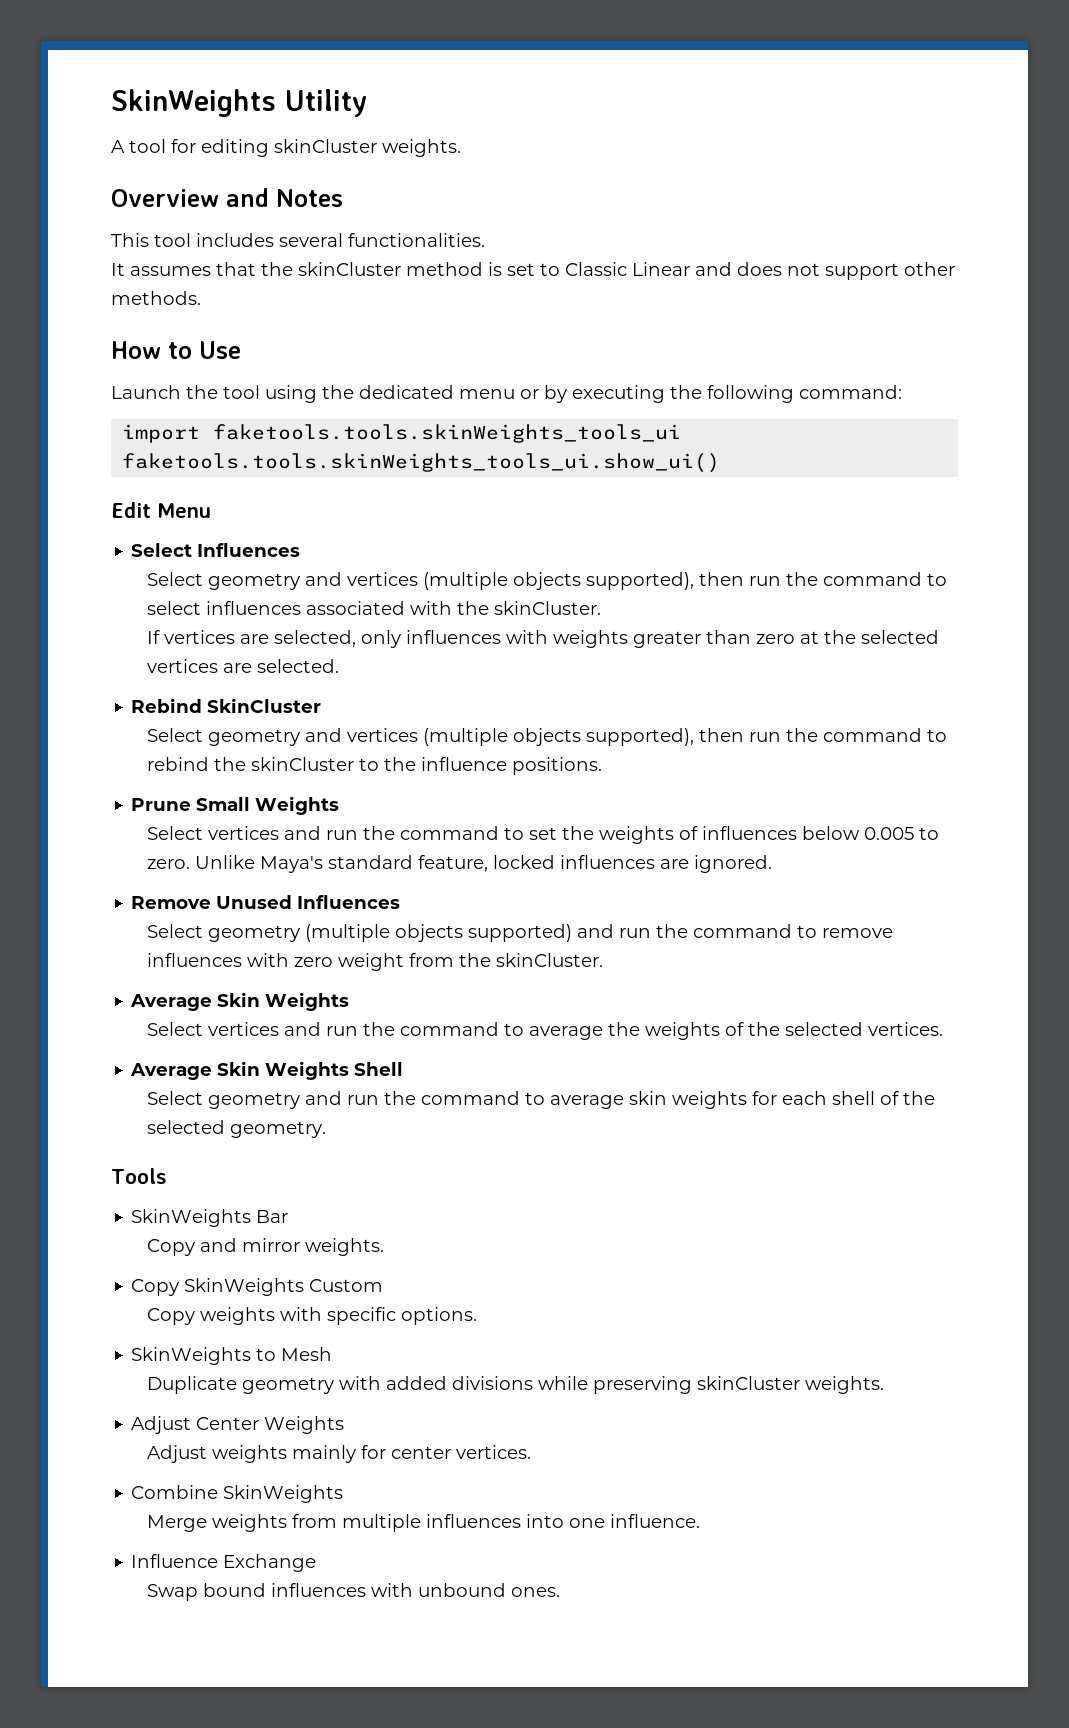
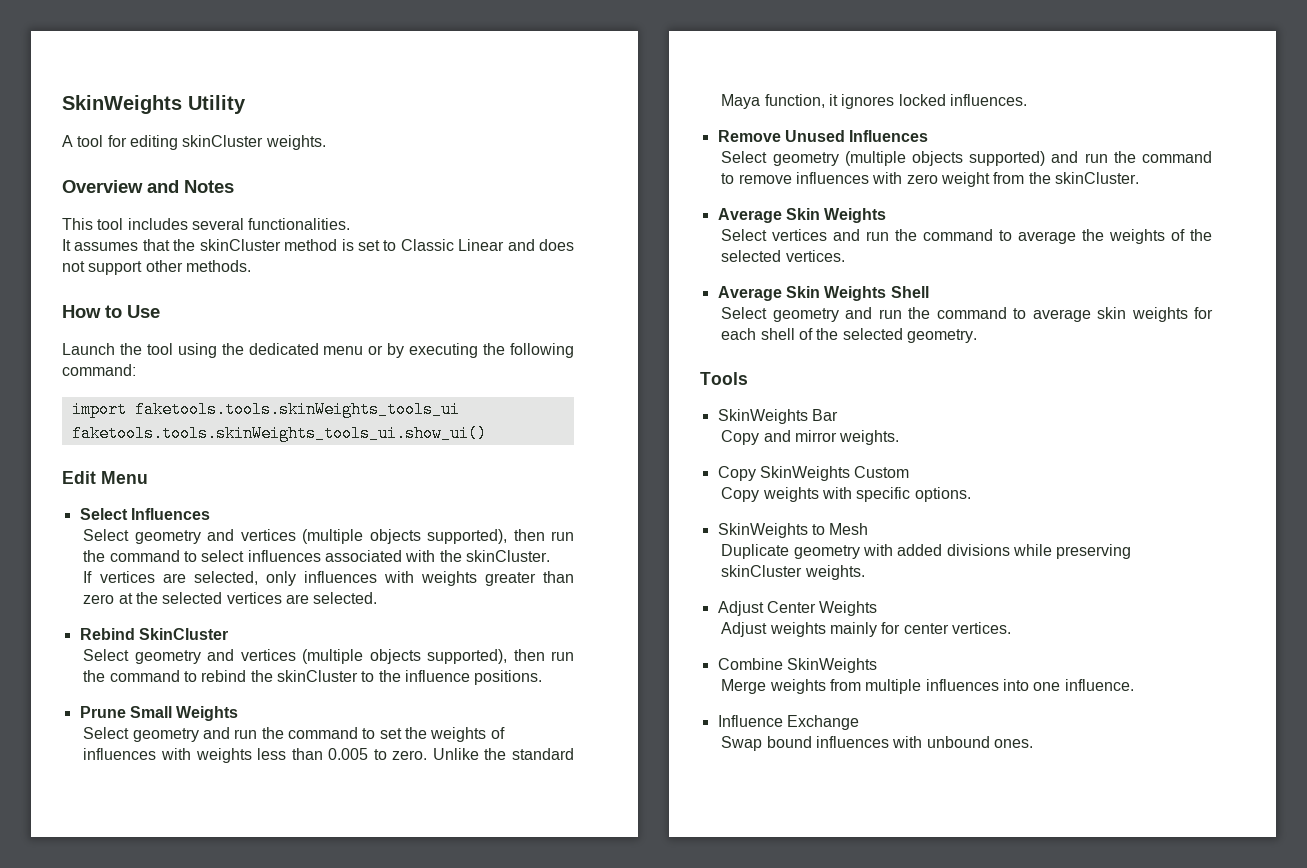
- Select vertices and run the command to set the weights of influences below 0.005 to zero. Unlike Maya's standard feature, locked influences are ignored.
+ Select geometry and run the command to set the weights of influences with weights less than 0.005 to zero. Unlike the standard Maya function, it ignores locked influences.

